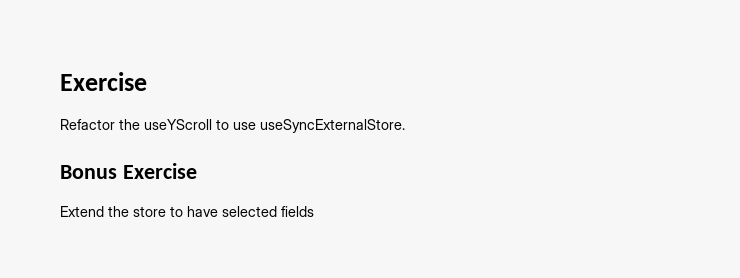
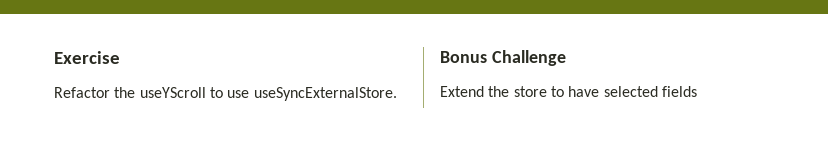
- Bonus Exercise
+ Bonus Challenge

